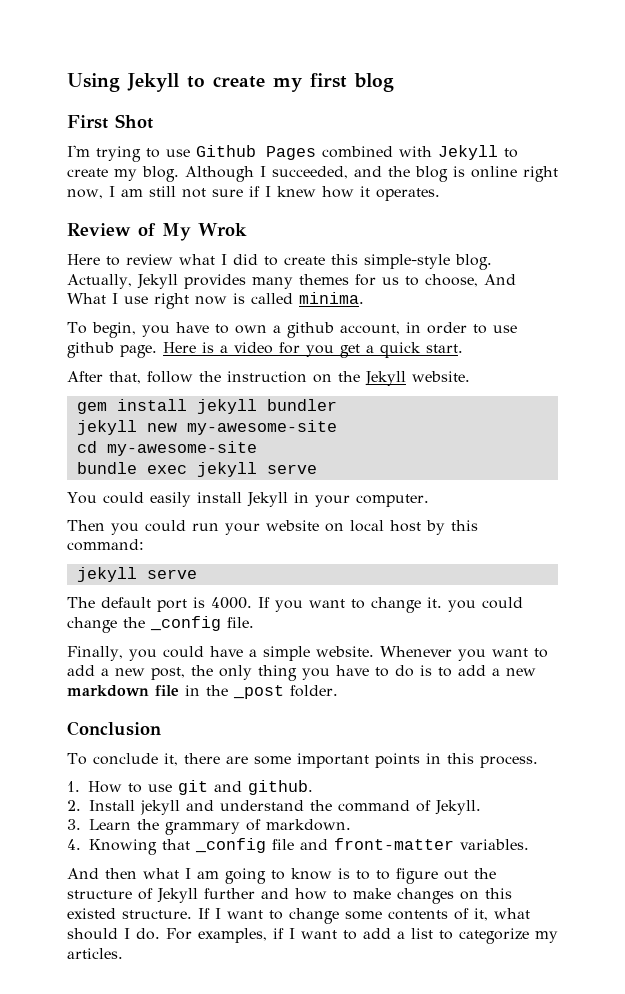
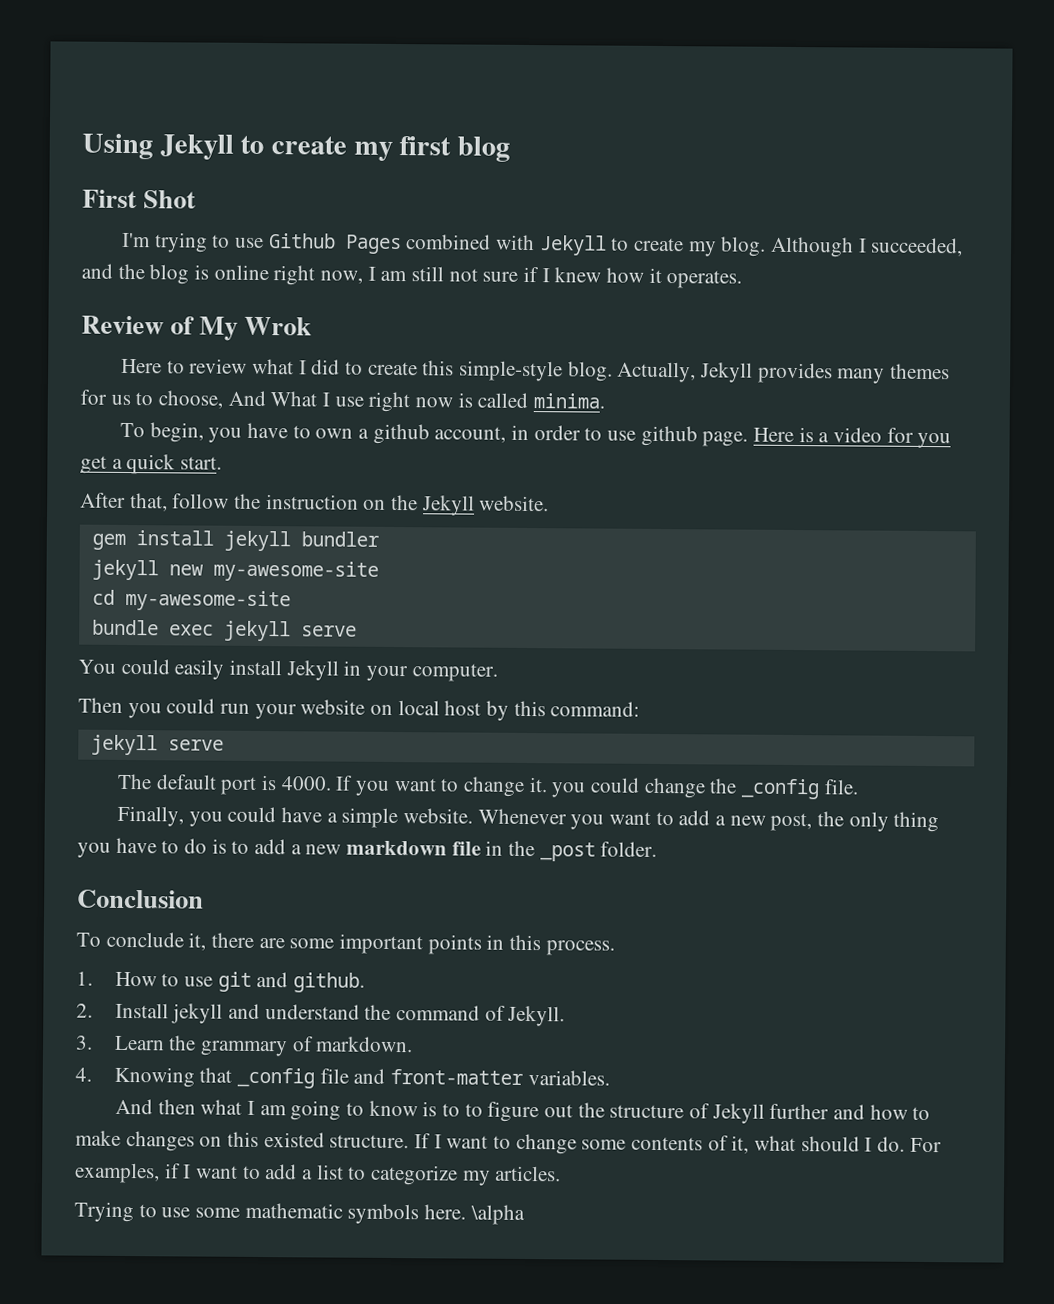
+ Trying to use some mathematic symbols here. \alpha

